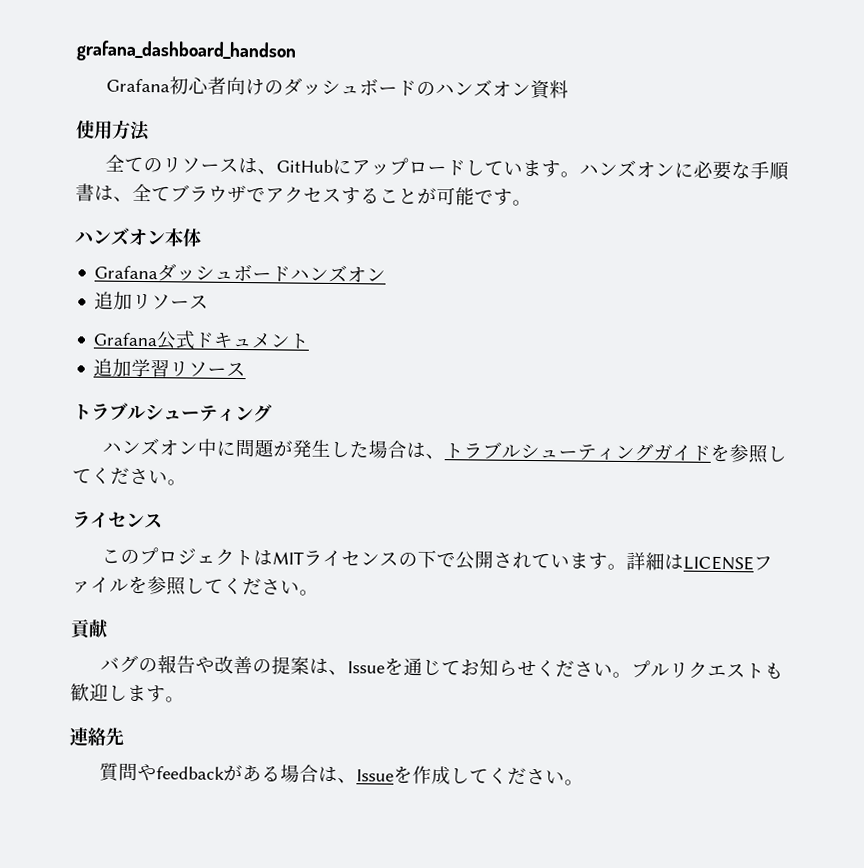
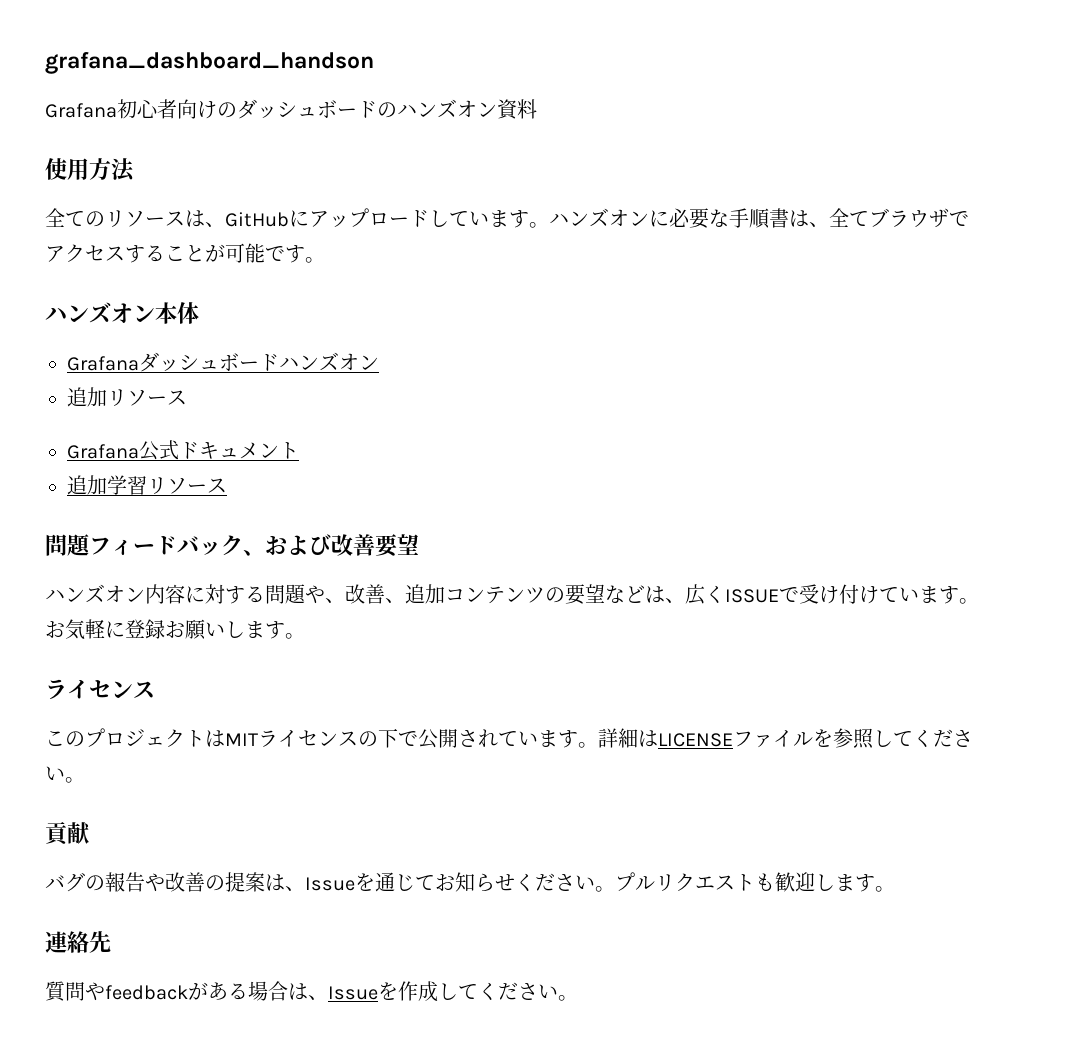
  追加学習リソース
- トラブルシューティング
- ハンズオン中に問題が発生した場合は、トラブルシューティングガイドを参照してください。
+ 問題フィードバック、および改善要望
+ ハンズオン内容に対する問題や、改善、追加コンテンツの要望などは、広くISSUEで受け付けています。お気軽に登録お願いします。

